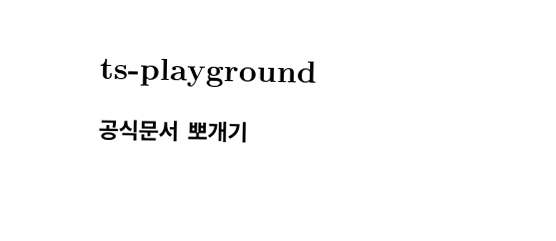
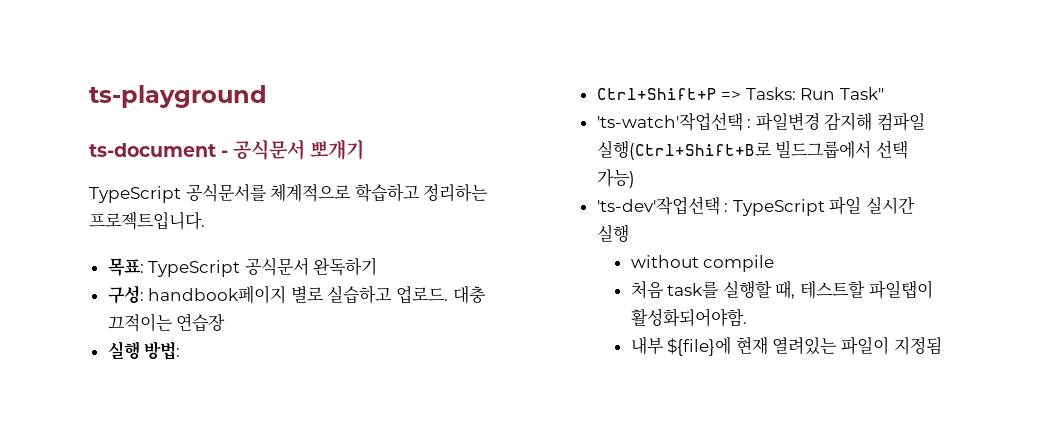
- 공식문서 뽀개기
+ ts-document - 공식문서 뽀개기
+ TypeScript 공식문서를 체계적으로 학습하고 정리하는 프로젝트입니다.
+ 목표: TypeScript 공식문서 완독하기
+ 구성: handbook페이지 별로 실습하고 업로드. 대충 끄적이는 연습장
+ 실행 방법:
+ Ctrl+Shift+P => Tasks: Run Task"
+ 'ts-watch'작업선택 : 파일변경 감지해 컴파일 실행(Ctrl+Shift+B로 빌드그룹에서 선택 가능)
+ 'ts-dev'작업선택 : TypeScript 파일 실시간 실행
+ without compile
+ 처음 task를 실행할 때, 테스트할 파일탭이 활성화되어야함.
+ 내부 ${file}에 현재 열려있는 파일이 지정됨

